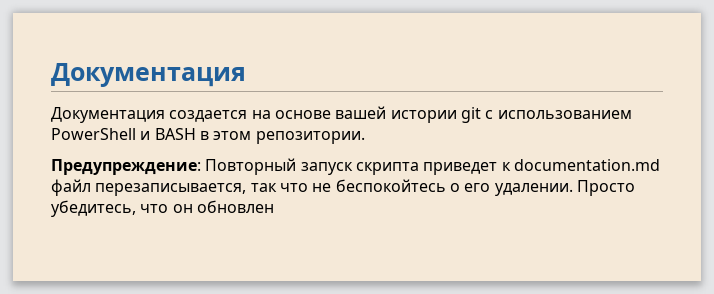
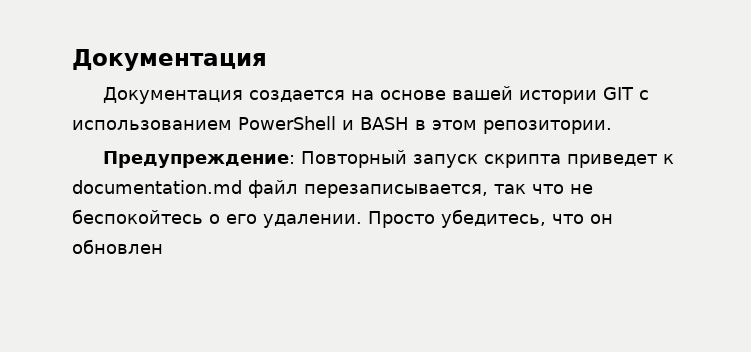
- Документация создается на основе вашей истории git с использованием PowerShell и BASH в этом репозитории.
+ Документация создается на основе вашей истории GIT с использованием PowerShell и BASH в этом репозитории.

